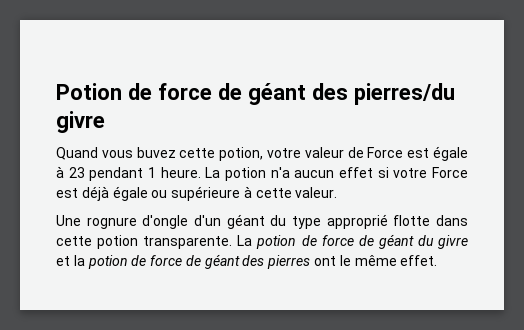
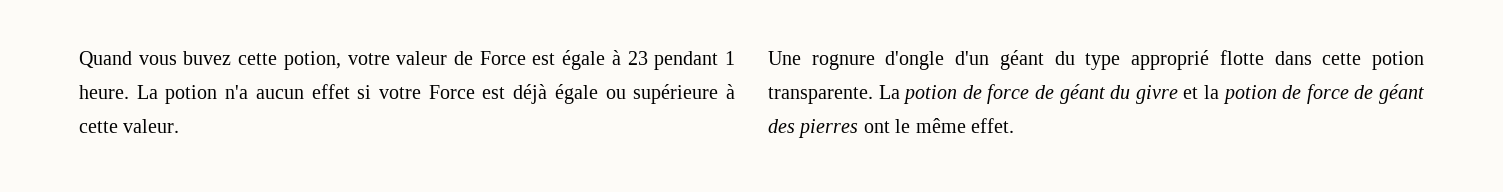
- Potion de force de géant des pierres/du givre

